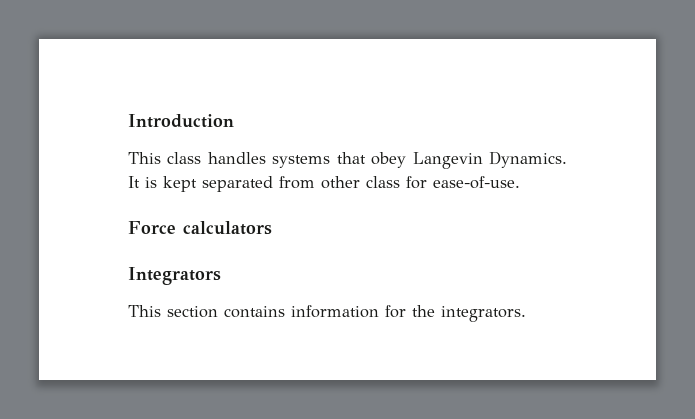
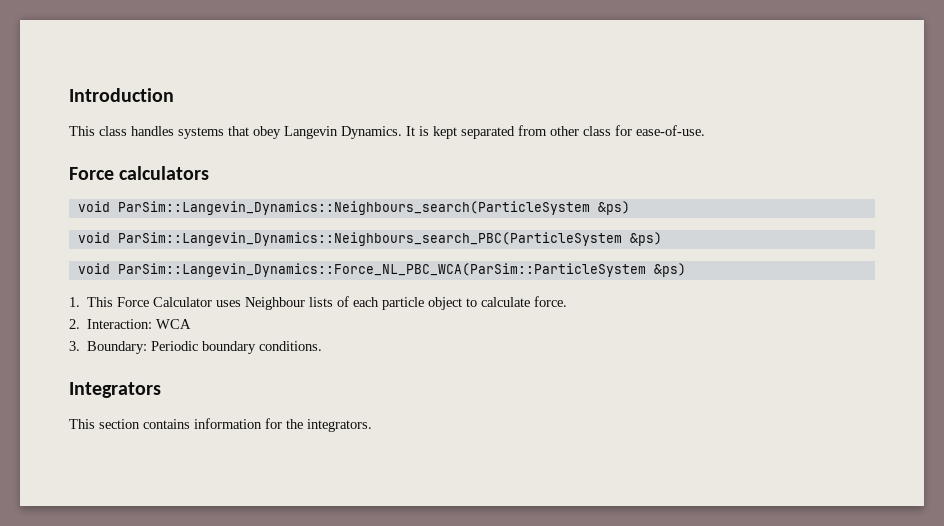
+ void ParSim::Langevin_Dynamics::Neighbours_search(ParticleSystem &ps)
+ void ParSim::Langevin_Dynamics::Neighbours_search_PBC(ParticleSystem &ps)
+ void ParSim::Langevin_Dynamics::Force_NL_PBC_WCA(ParSim::ParticleSystem &ps)
+ 1. This Force Calculator uses Neighbour lists of each particle object to calculate force.
+ 2. Interaction: WCA
+ 3. Boundary: Periodic boundary conditions.

